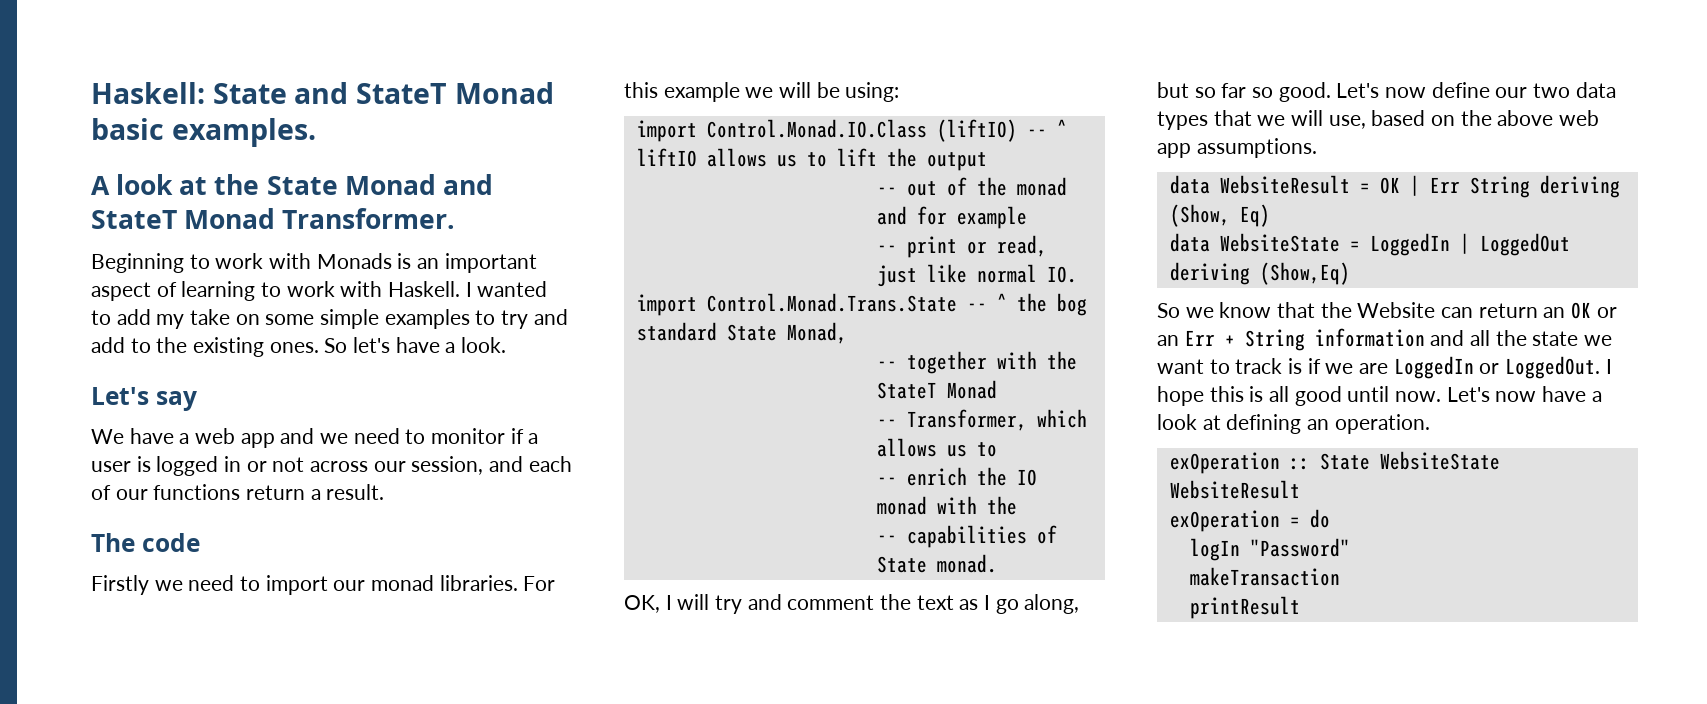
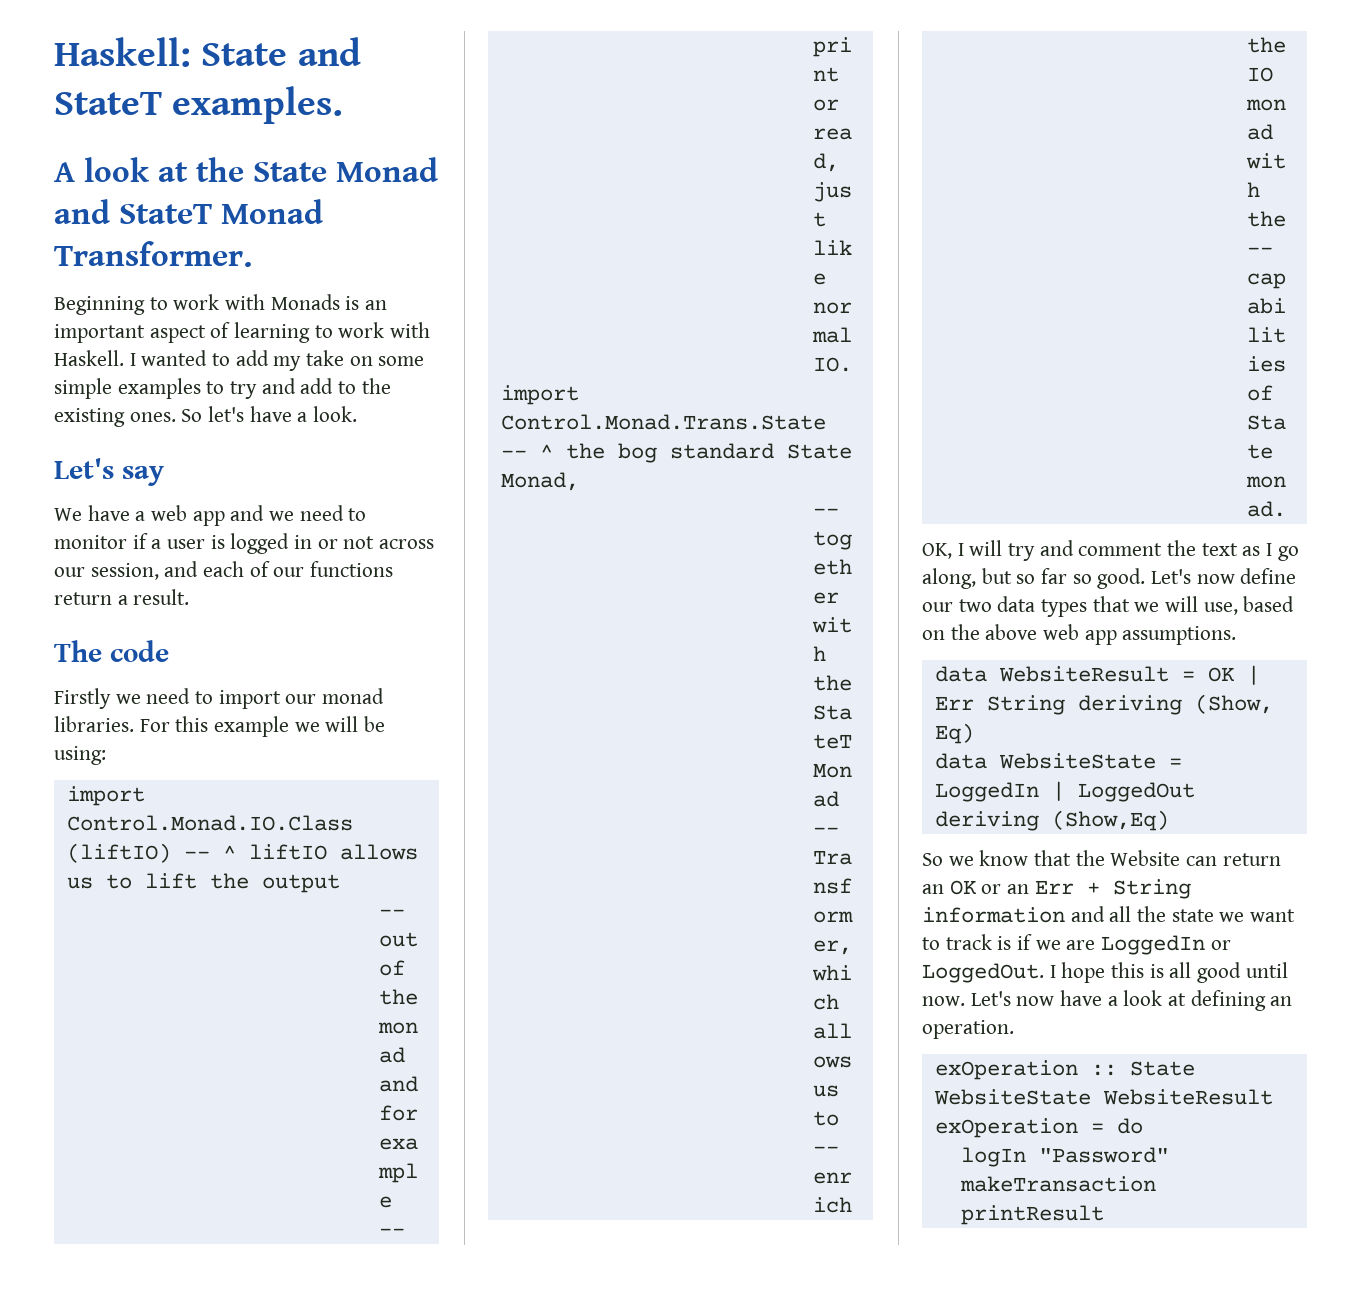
- Haskell: State and StateT Monad basic examples.
+ Haskell: State and StateT examples.

